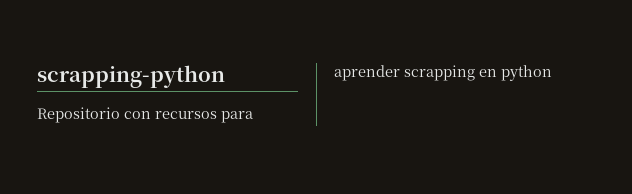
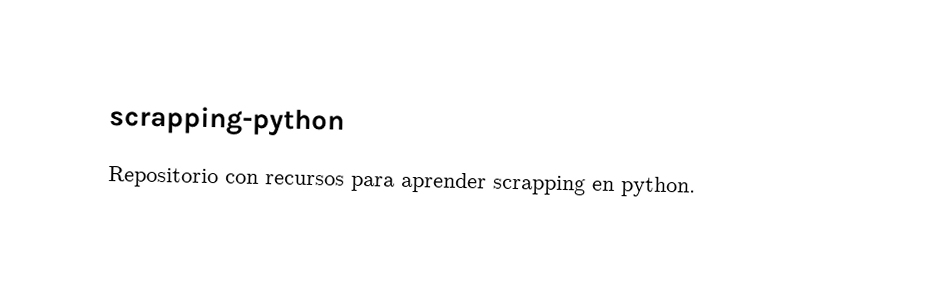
- Repositorio con recursos para aprender scrapping en python
+ Repositorio con recursos para aprender scrapping en python.

